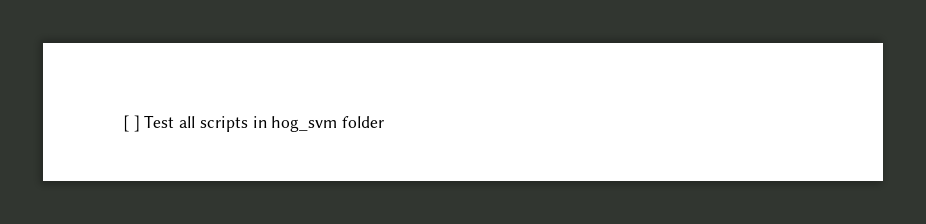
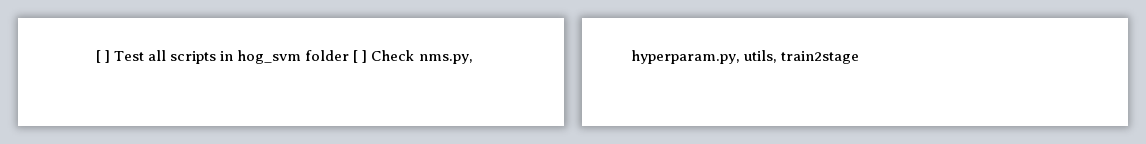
- [ ] Test all scripts in hog_svm folder
+ [ ] Test all scripts in hog_svm folder [ ] Check nms.py, hyperparam.py, utils, train2stage

